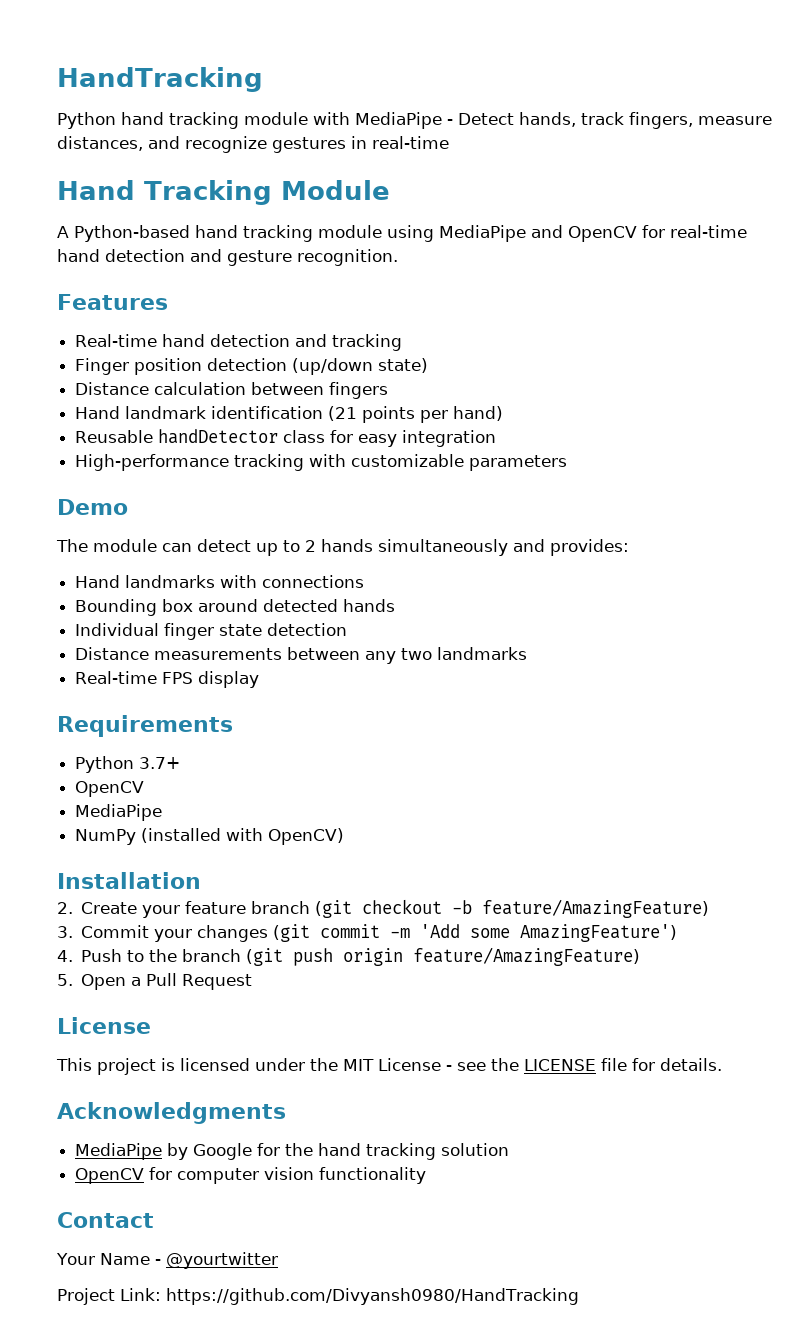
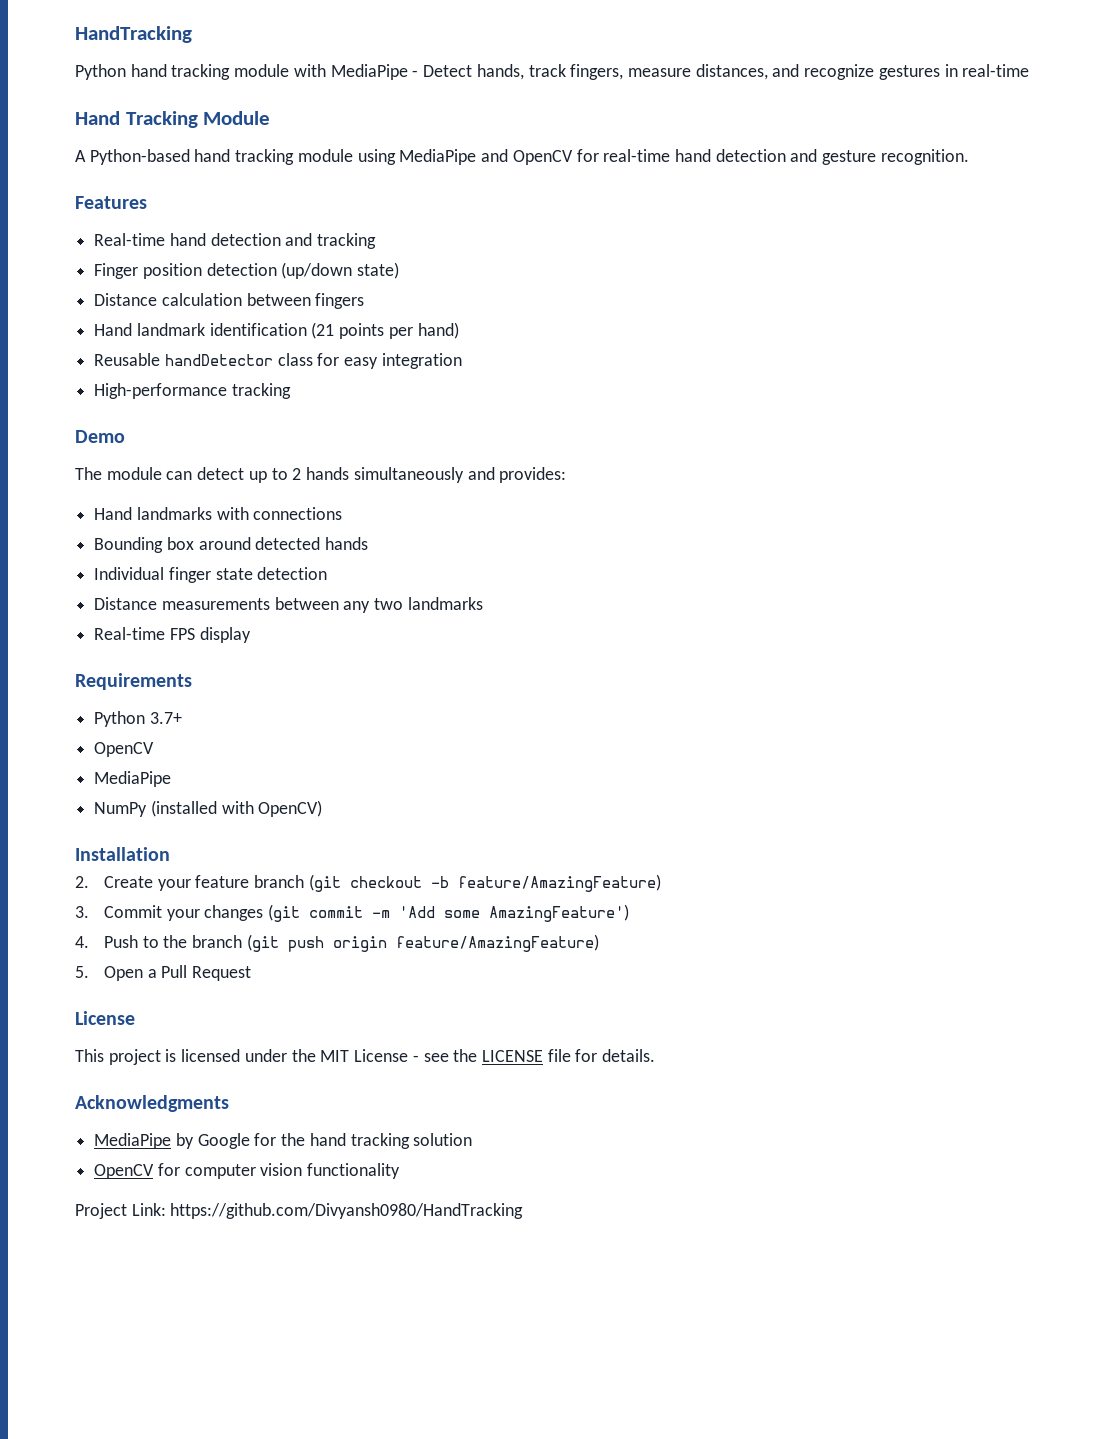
- High-performance tracking with customizable parameters
+ High-performance tracking
- Contact
- Your Name - @yourtwitter

